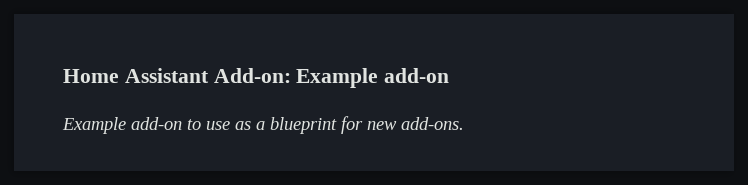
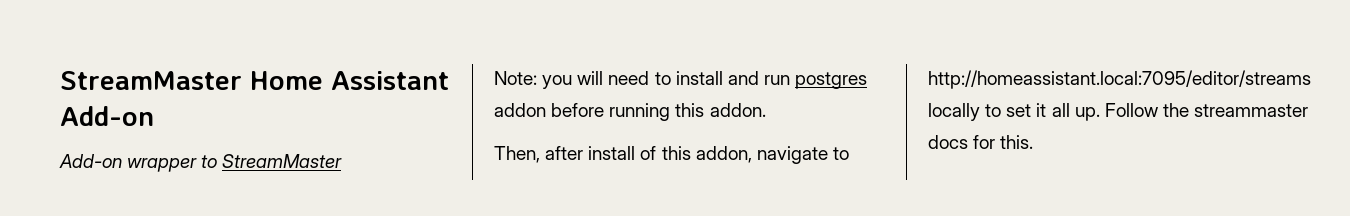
- Home Assistant Add-on: Example add-on
- Example add-on to use as a blueprint for new add-ons.
+ StreamMaster Home Assistant Add-on
+ Add-on wrapper to StreamMaster
+ Note: you will need to install and run postgres addon before running this addon.
+ Then, after install of this addon, navigate to http://homeassistant.local:7095/editor/streams locally to set it all up. Follow the streammaster docs for this.

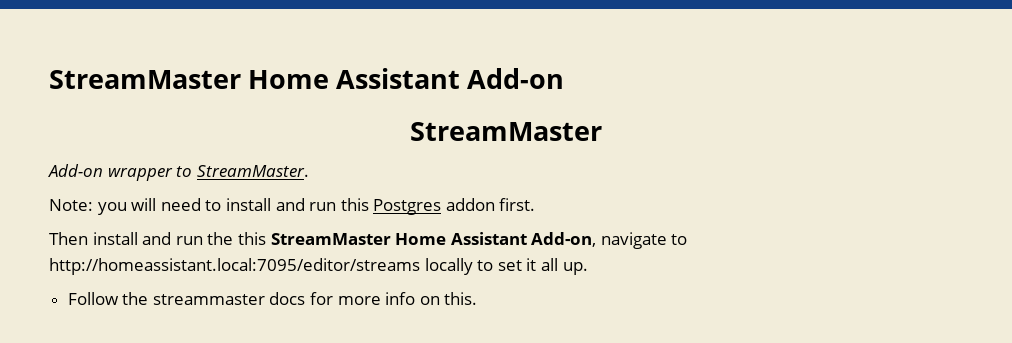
  StreamMaster Home Assistant Add-on
+ StreamMaster
- Add-on wrapper to StreamMaster
+ Add-on wrapper to StreamMaster.
- Note: you will need to install and run postgres addon before running this addon.
- Then, after install of this addon, navigate to http://homeassistant.local:7095/editor/streams locally to set it all up. Follow the streammaster docs for this.
+ Note: you will need to install and run this Postgres addon first.
+ Then install and run the this StreamMaster Home Assistant Add-on, navigate to http://homeassistant.local:7095/editor/streams locally to set it all up.
+ Follow the streammaster docs for more info on this.

